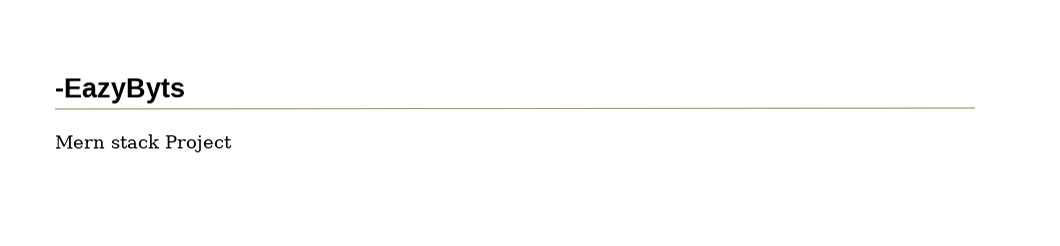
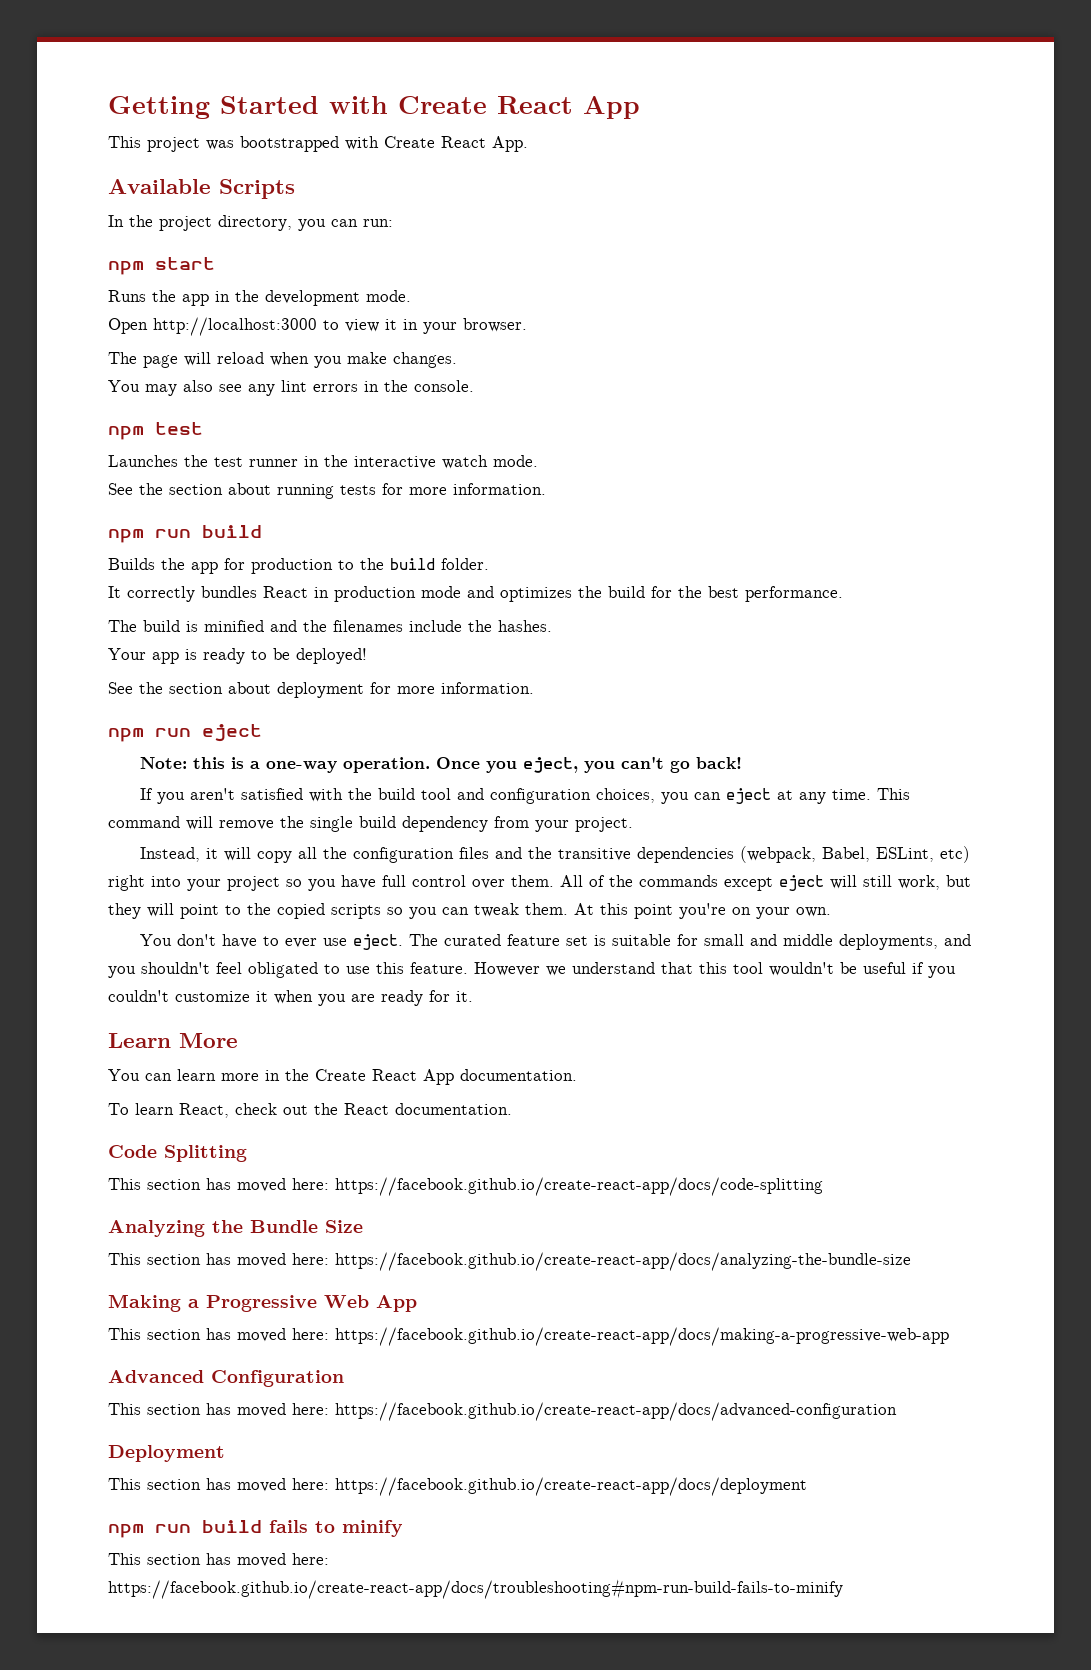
- -EazyByts
- Mern stack Project
+ Getting Started with Create React App
+ This project was bootstrapped with Create React App.
+ Available Scripts
+ In the project directory, you can run:
+ npm start
+ Runs the app in the development mode.
+ Open http://localhost:3000 to view it in your browser.
+ The page will reload when you make changes.
+ You may also see any lint errors in the console.
+ npm test
+ Launches the test runner in the interactive watch mode.
+ See the section about running tests for more information.
+ npm run build
+ Builds the app for production to the build folder.
+ It correctly bundles React in production mode and optimizes the build for the best performance.
+ The build is minified and the filenames include the hashes.
+ Your app is ready to be deployed!
+ See the section about deployment for more information.
+ npm run eject
+ Note: this is a one-way operation. Once you eject, you can't go back!
+ If you aren't satisfied with the build tool and configuration choices, you can eject at any time. This command will remove the single build dependency from your project.
+ Instead, it will copy all the configuration files and the transitive dependencies (webpack, Babel, ESLint, etc) right into your project so you have full control over them. All of the commands except eject will still work, but they will point to the copied scripts so you can tweak them. At this point you're on your own.
+ You don't have to ever use eject. The curated feature set is suitable for small and middle deployments, and you shouldn't feel obligated to use this feature. However we understand that this tool wouldn't be useful if you couldn't customize it when you are ready for it.
+ Learn More
+ You can learn more in the Create React App documentation.
+ To learn React, check out the React documentation.
+ Code Splitting
+ This section has moved here: https://facebook.github.io/create-react-app/docs/code-splitting
+ Analyzing the Bundle Size
+ This section has moved here: https://facebook.github.io/create-react-app/docs/analyzing-the-bundle-size
+ Making a Progressive Web App
+ This section has moved here: https://facebook.github.io/create-react-app/docs/making-a-progressive-web-app
+ Advanced Configuration
+ This section has moved here: https://facebook.github.io/create-react-app/docs/advanced-configuration
+ Deployment
+ This section has moved here: https://facebook.github.io/create-react-app/docs/deployment
+ npm run build fails to minify
+ This section has moved here: https://facebook.github.io/create-react-app/docs/troubleshooting#npm-run-build-fails-to-minify

